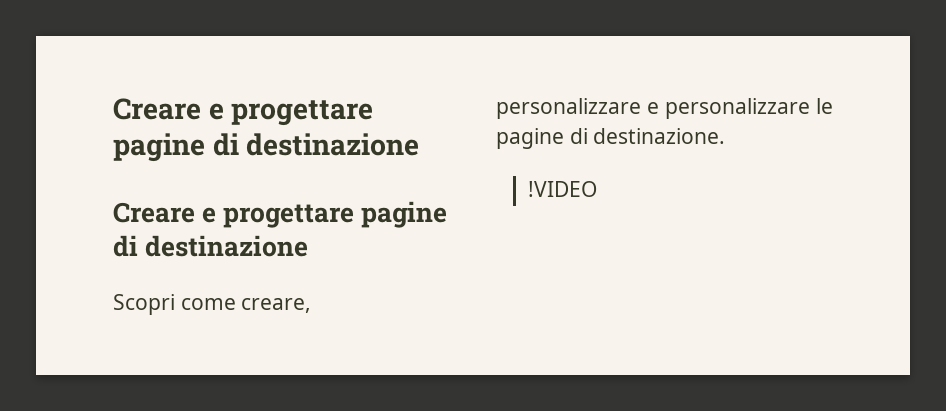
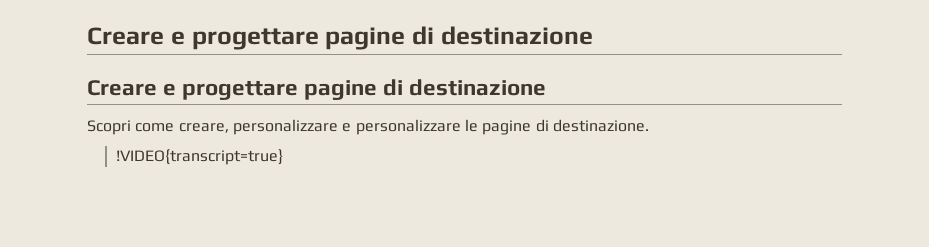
- !VIDEO
+ !VIDEO{transcript=true}

